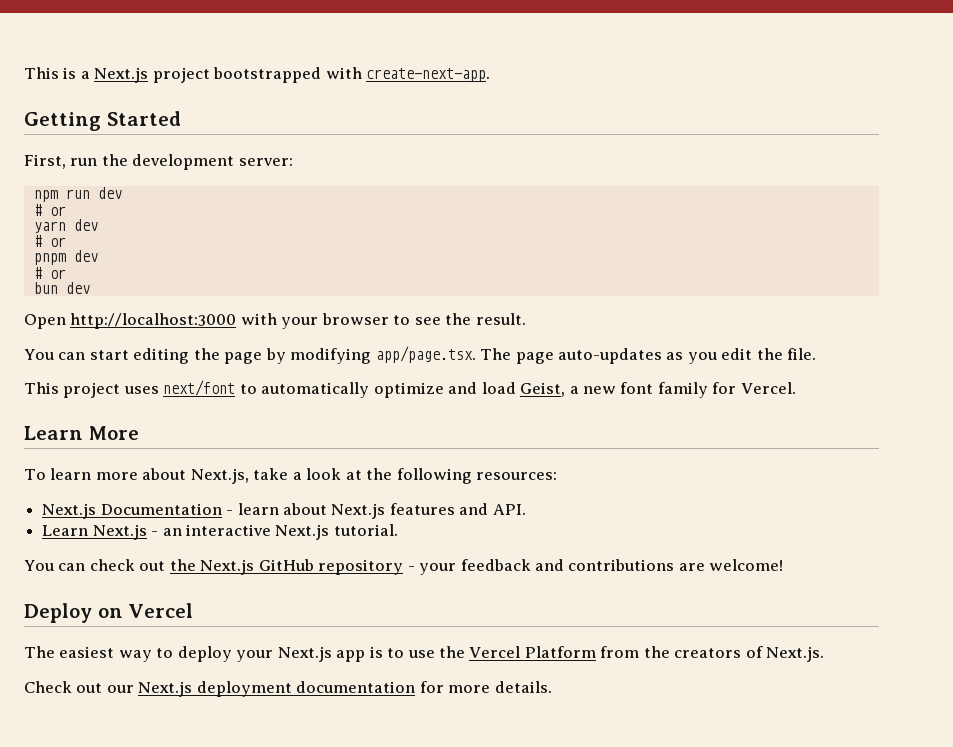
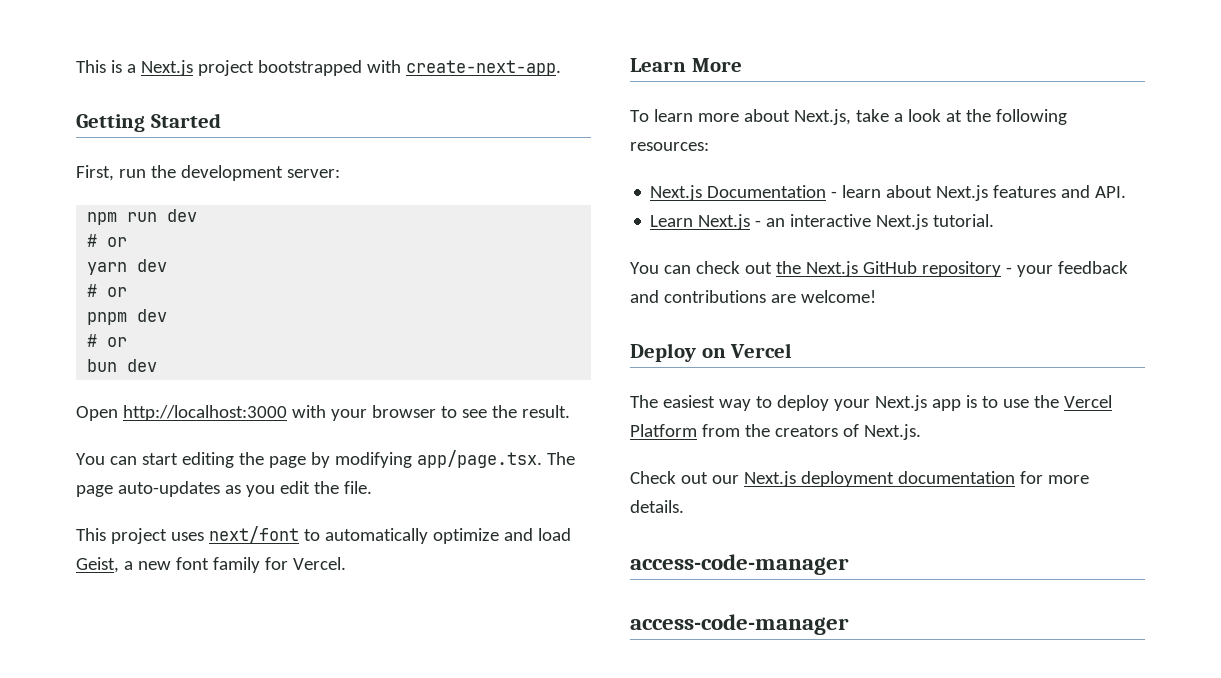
  Check out our Next.js deployment documentation for more details.
+ access-code-manager
+ access-code-manager

